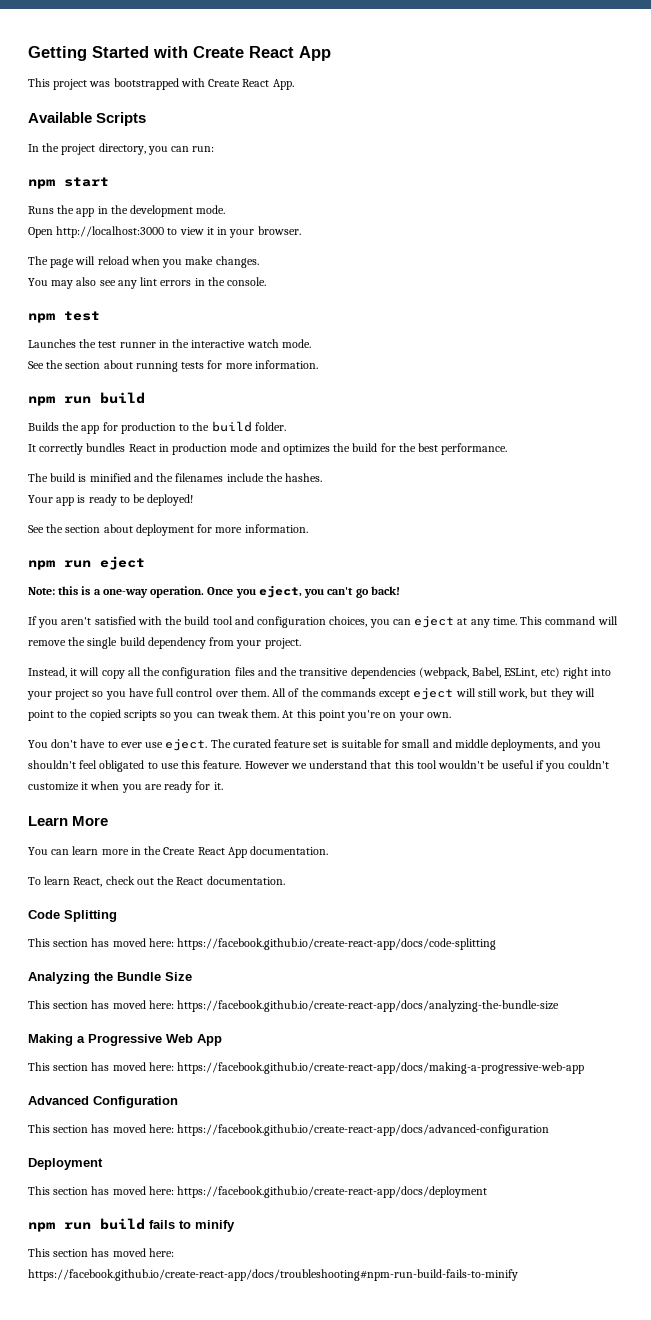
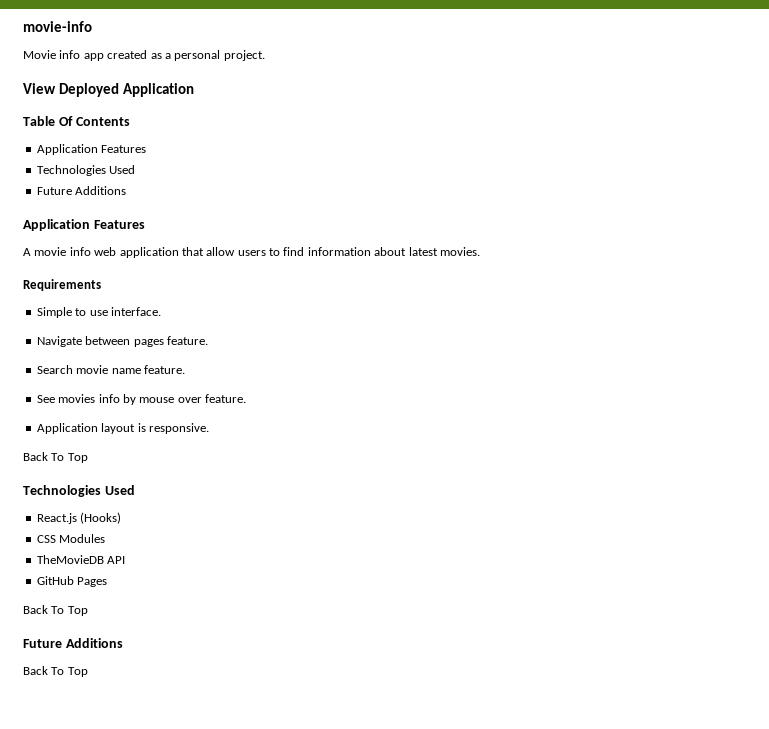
- Getting Started with Create React App
- This project was bootstrapped with Create React App.
- Available Scripts
- In the project directory, you can run:
- npm start
- Runs the app in the development mode.
- Open http://localhost:3000 to view it in your browser.
- The page will reload when you make changes.
- You may also see any lint errors in the console.
- npm test
- Launches the test runner in the interactive watch mode.
- See the section about running tests for more information.
- npm run build
- Builds the app for production to the build folder.
- It correctly bundles React in production mode and optimizes the build for the best performance.
- The build is minified and the filenames include the hashes.
- Your app is ready to be deployed!
- See the section about deployment for more information.
- npm run eject
- Note: this is a one-way operation. Once you eject, you can't go back!
- If you aren't satisfied with the build tool and configuration choices, you can eject at any time. This command will remove the single build dependency from your project.
- Instead, it will copy all the configuration files and the transitive dependencies (webpack, Babel, ESLint, etc) right into your project so you have full control over them. All of the commands except eject will still work, but they will point to the copied scripts so you can tweak them. At this point you're on your own.
- You don't have to ever use eject. The curated feature set is suitable for small and middle deployments, and you shouldn't feel obligated to use this feature. However we understand that this tool wouldn't be useful if you couldn't customize it when you are ready for it.
- Learn More
- You can learn more in the Create React App documentation.
- To learn React, check out the React documentation.
- Code Splitting
- This section has moved here: https://facebook.github.io/create-react-app/docs/code-splitting
- Analyzing the Bundle Size
- This section has moved here: https://facebook.github.io/create-react-app/docs/analyzing-the-bundle-size
- Making a Progressive Web App
- This section has moved here: https://facebook.github.io/create-react-app/docs/making-a-progressive-web-app
- Advanced Configuration
- This section has moved here: https://facebook.github.io/create-react-app/docs/advanced-configuration
- Deployment
- This section has moved here: https://facebook.github.io/create-react-app/docs/deployment
- npm run build fails to minify
- This section has moved here: https://facebook.github.io/create-react-app/docs/troubleshooting#npm-run-build-fails-to-minify
+ movie-info
+ Movie info app created as a personal project.
+ View Deployed Application
+ Table Of Contents
+ Application Features
+ Technologies Used
+ Future Additions
+ Application Features
+ A movie info web application that allow users to find information about latest movies.
+ Requirements
+ Simple to use interface.
+ Navigate between pages feature.
+ Search movie name feature.
+ See movies info by mouse over feature.
+ Application layout is responsive.
+ Back To Top
+ Technologies Used
+ React.js (Hooks)
+ CSS Modules
+ TheMovieDB API
+ GitHub Pages
+ Back To Top
+ Future Additions
+ Back To Top

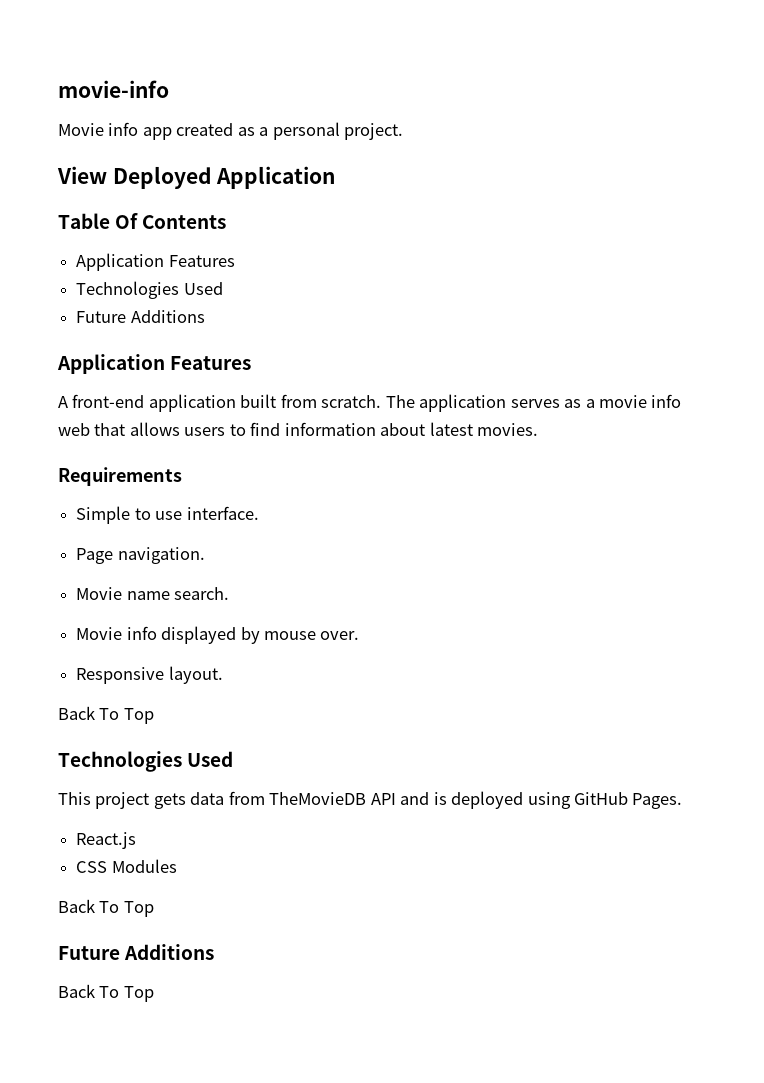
- A movie info web application that allow users to find information about latest movies.
+ A front-end application built from scratch. The application serves as a movie info web that allows users to find information about latest movies.
- Navigate between pages feature.
- Search movie name feature.
- See movies info by mouse over feature.
- Application layout is responsive.
+ Page navigation.
+ Movie name search.
+ Movie info displayed by mouse over.
+ Responsive layout.
+ This project gets data from TheMovieDB API and is deployed using GitHub Pages.
- React.js (Hooks)
+ React.js
- TheMovieDB API
- GitHub Pages

